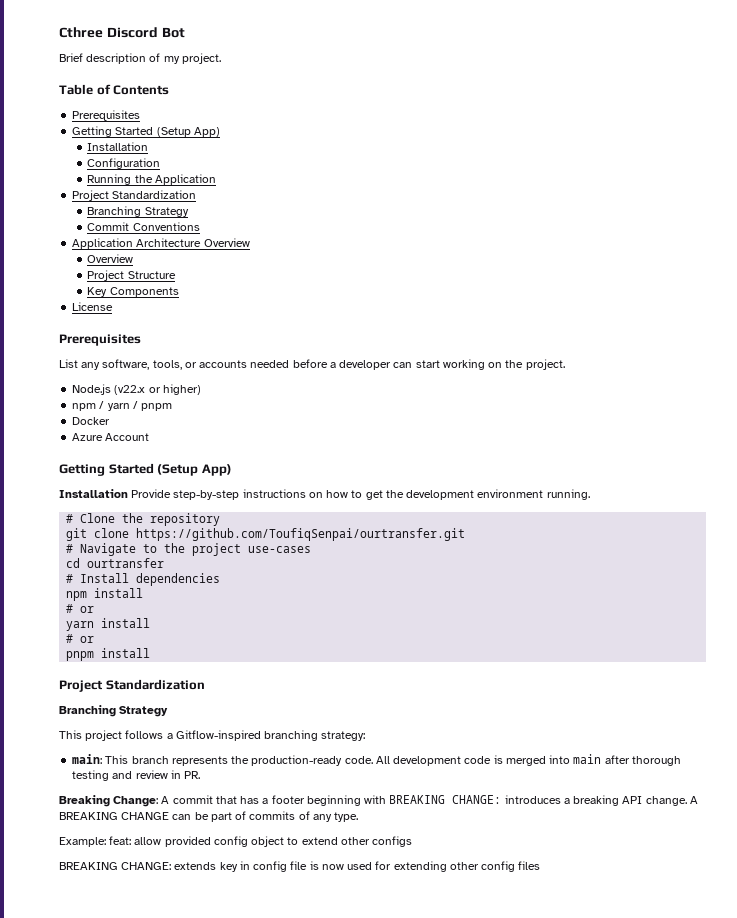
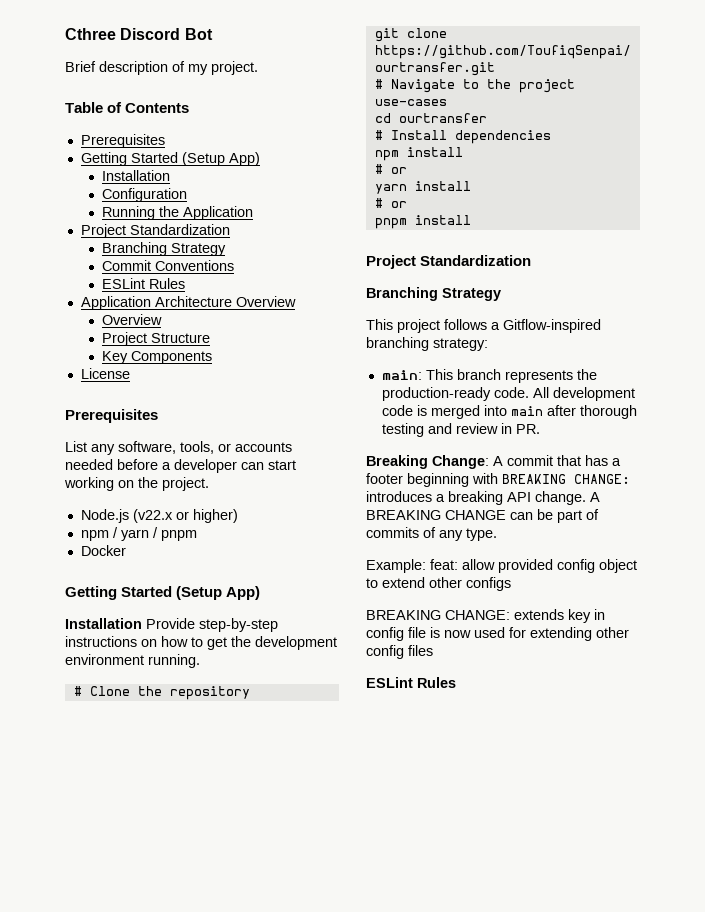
  Commit Conventions
+ ESLint Rules
- Azure Account
  BREAKING CHANGE: extends key in config file is now used for extending other config files
+ ESLint Rules

